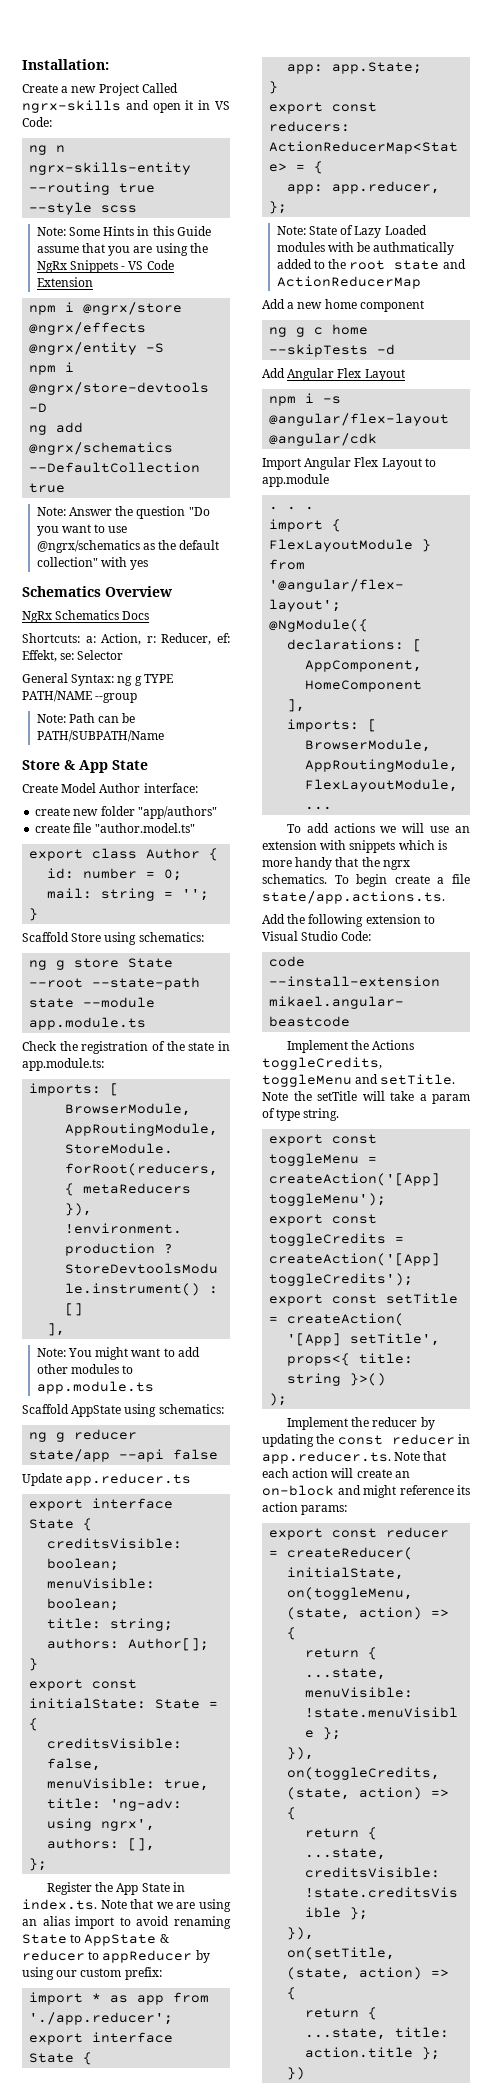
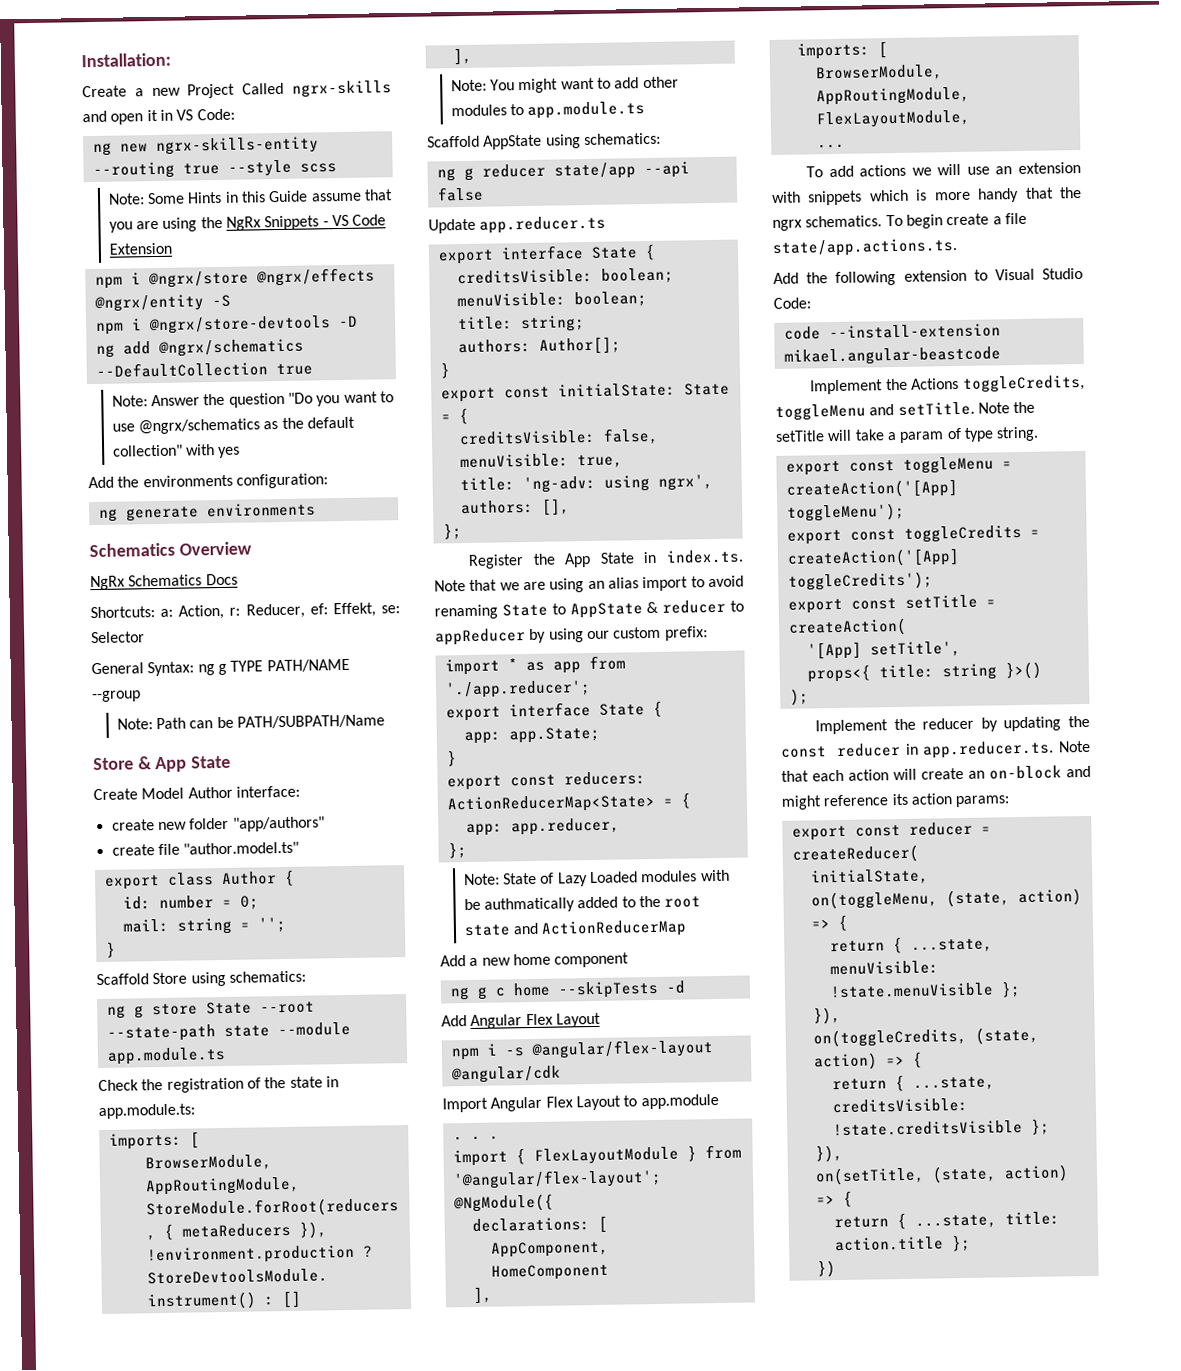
- ng n ngrx-skills-entity --routing true --style scss
+ ng new ngrx-skills-entity --routing true --style scss
+ Add the environments configuration:
+ ng generate environments

